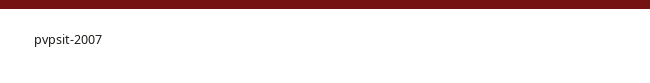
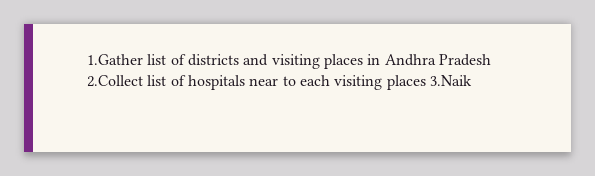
- pvpsit-2007
+ 1.Gather list of districts and visiting places in Andhra Pradesh 2.Collect list of hospitals near to each visiting places 3.Naik

